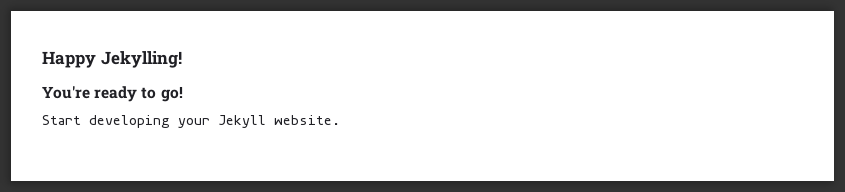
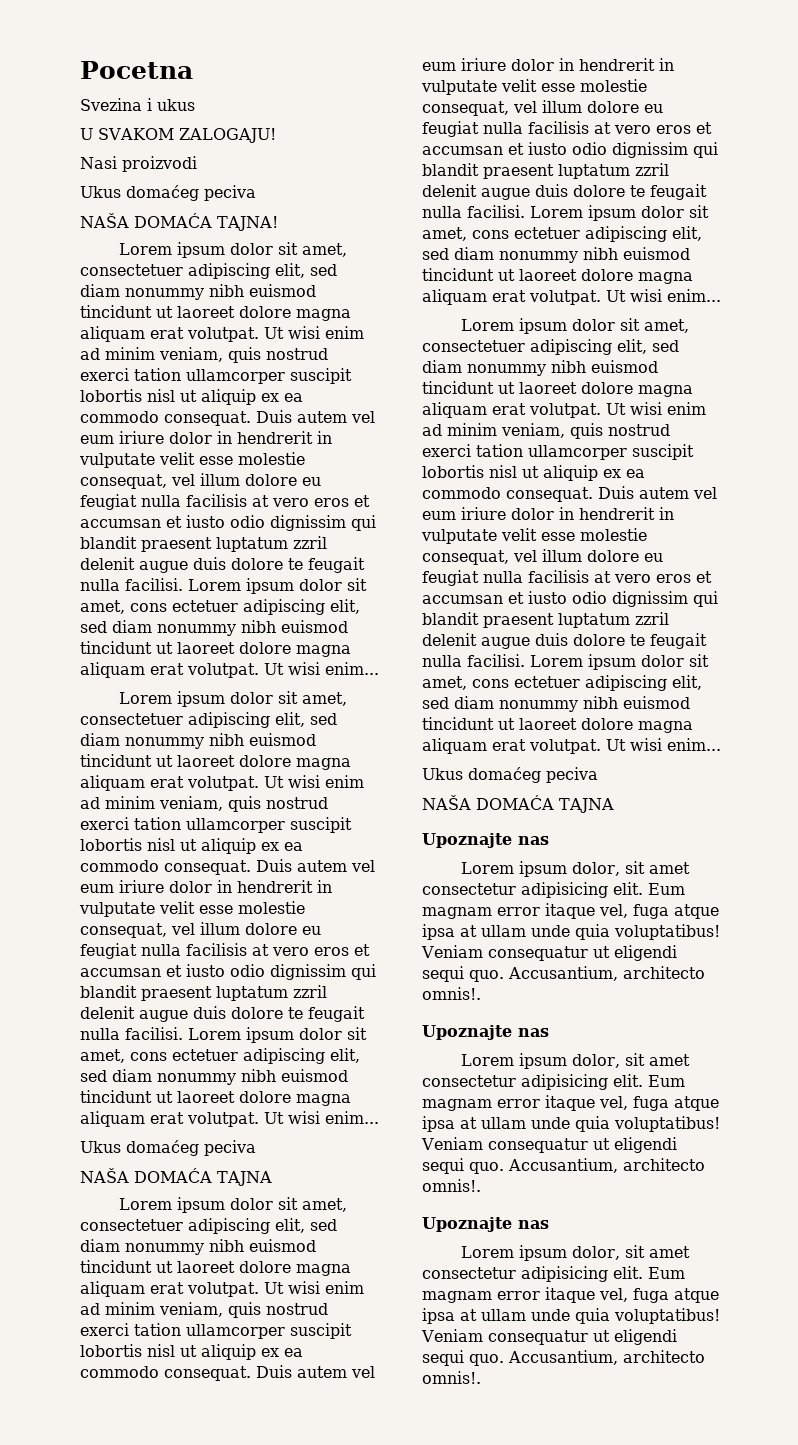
- Happy Jekylling!
- You're ready to go!
- Start developing your Jekyll website.
+ Pocetna
+ Svezina i ukus
+ U SVAKOM ZALOGAJU!
+ Nasi proizvodi
+ Ukus domaćeg peciva
+ NAŠA DOMAĆA TAJNA!
+ Lorem ipsum dolor sit amet, consectetuer adipiscing elit, sed diam nonummy nibh euismod tincidunt ut laoreet dolore magna aliquam erat volutpat. Ut wisi enim ad minim veniam, quis nostrud exerci tation ullamcorper suscipit lobortis nisl ut aliquip ex ea commodo consequat. Duis autem vel eum iriure dolor in hendrerit in vulputate velit esse molestie consequat, vel illum dolore eu feugiat nulla facilisis at vero eros et accumsan et iusto odio dignissim qui blandit praesent luptatum zzril delenit augue duis dolore te feugait nulla facilisi. Lorem ipsum dolor sit amet, cons ectetuer adipiscing elit, sed diam nonummy nibh euismod tincidunt ut laoreet dolore magna aliquam erat volutpat. Ut wisi enim...
+ Lorem ipsum dolor sit amet, consectetuer adipiscing elit, sed diam nonummy nibh euismod tincidunt ut laoreet dolore magna aliquam erat volutpat. Ut wisi enim ad minim veniam, quis nostrud exerci tation ullamcorper suscipit lobortis nisl ut aliquip ex ea commodo consequat. Duis autem vel eum iriure dolor in hendrerit in vulputate velit esse molestie consequat, vel illum dolore eu feugiat nulla facilisis at vero eros et accumsan et iusto odio dignissim qui blandit praesent luptatum zzril delenit augue duis dolore te feugait nulla facilisi. Lorem ipsum dolor sit amet, cons ectetuer adipiscing elit, sed diam nonummy nibh euismod tincidunt ut laoreet dolore magna aliquam erat volutpat. Ut wisi enim...
+ Ukus domaćeg peciva
+ NAŠA DOMAĆA TAJNA
+ Lorem ipsum dolor sit amet, consectetuer adipiscing elit, sed diam nonummy nibh euismod tincidunt ut laoreet dolore magna aliquam erat volutpat. Ut wisi enim ad minim veniam, quis nostrud exerci tation ullamcorper suscipit lobortis nisl ut aliquip ex ea commodo consequat. Duis autem vel eum iriure dolor in hendrerit in vulputate velit esse molestie consequat, vel illum dolore eu feugiat nulla facilisis at vero eros et accumsan et iusto odio dignissim qui blandit praesent luptatum zzril delenit augue duis dolore te feugait nulla facilisi. Lorem ipsum dolor sit amet, cons ectetuer adipiscing elit, sed diam nonummy nibh euismod tincidunt ut laoreet dolore magna aliquam erat volutpat. Ut wisi enim...
+ Lorem ipsum dolor sit amet, consectetuer adipiscing elit, sed diam nonummy nibh euismod tincidunt ut laoreet dolore magna aliquam erat volutpat. Ut wisi enim ad minim veniam, quis nostrud exerci tation ullamcorper suscipit lobortis nisl ut aliquip ex ea commodo consequat. Duis autem vel eum iriure dolor in hendrerit in vulputate velit esse molestie consequat, vel illum dolore eu feugiat nulla facilisis at vero eros et accumsan et iusto odio dignissim qui blandit praesent luptatum zzril delenit augue duis dolore te feugait nulla facilisi. Lorem ipsum dolor sit amet, cons ectetuer adipiscing elit, sed diam nonummy nibh euismod tincidunt ut laoreet dolore magna aliquam erat volutpat. Ut wisi enim...
+ Ukus domaćeg peciva
+ NAŠA DOMAĆA TAJNA
+ Upoznajte nas
+ Lorem ipsum dolor, sit amet consectetur adipisicing elit. Eum magnam error itaque vel, fuga atque ipsa at ullam unde quia voluptatibus! Veniam consequatur ut eligendi sequi quo. Accusantium, architecto omnis!.
+ Upoznajte nas
+ Lorem ipsum dolor, sit amet consectetur adipisicing elit. Eum magnam error itaque vel, fuga atque ipsa at ullam unde quia voluptatibus! Veniam consequatur ut eligendi sequi quo. Accusantium, architecto omnis!.
+ Upoznajte nas
+ Lorem ipsum dolor, sit amet consectetur adipisicing elit. Eum magnam error itaque vel, fuga atque ipsa at ullam unde quia voluptatibus! Veniam consequatur ut eligendi sequi quo. Accusantium, architecto omnis!.

